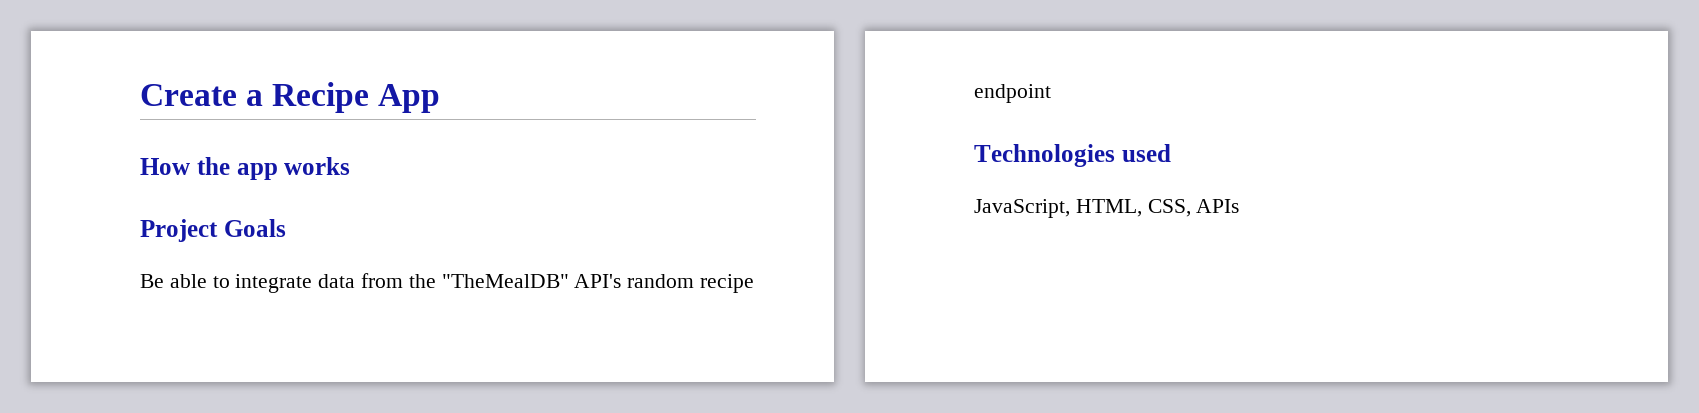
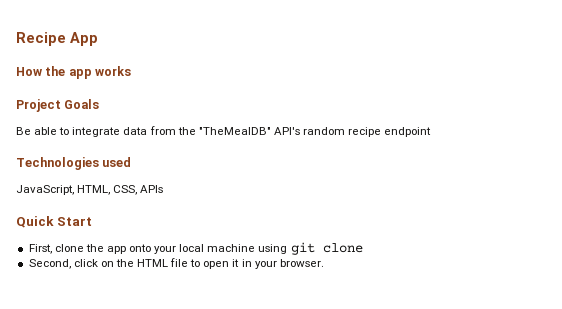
- Create a Recipe App
+ Recipe App
+ Quick Start
+ First, clone the app onto your local machine using git clone
+ Second, click on the HTML file to open it in your browser.

